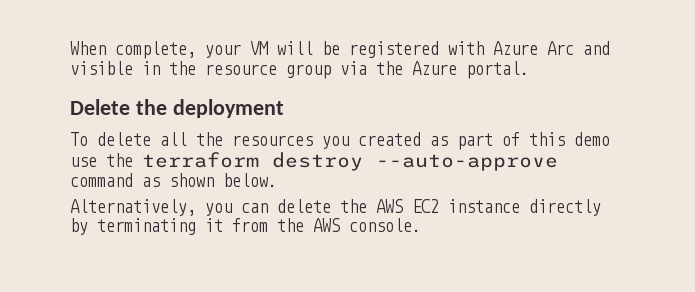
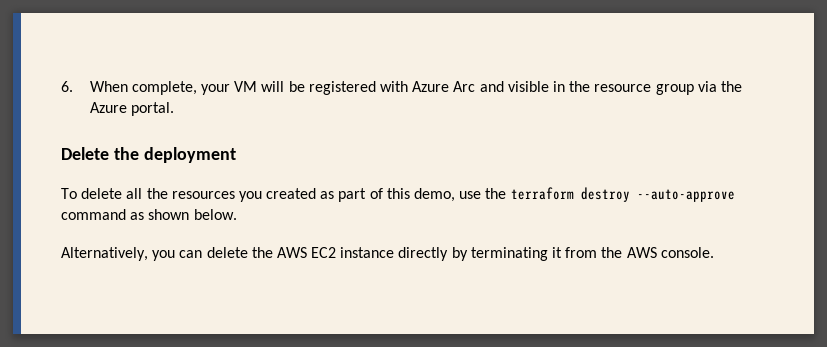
- When complete, your VM will be registered with Azure Arc and visible in the resource group via the Azure portal.
+ 6. When complete, your VM will be registered with Azure Arc and visible in the resource group via the Azure portal.
- To delete all the resources you created as part of this demo use the terraform destroy --auto-approve command as shown below.
+ To delete all the resources you created as part of this demo, use the terraform destroy --auto-approve command as shown below.

